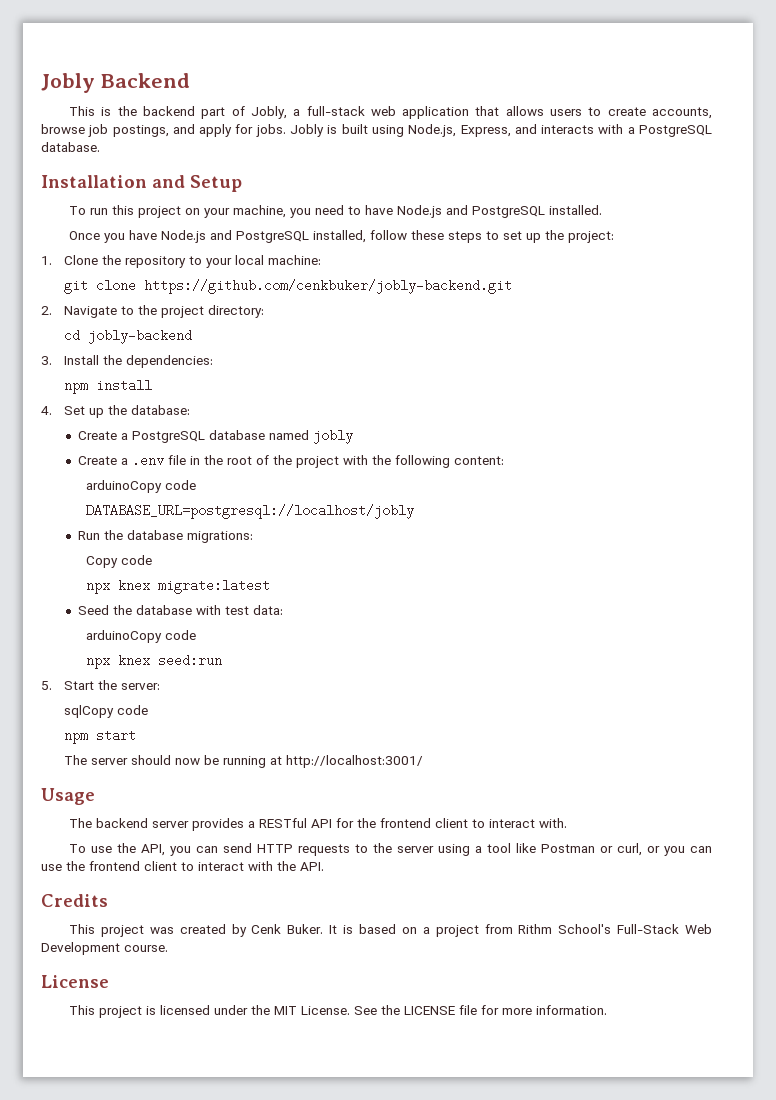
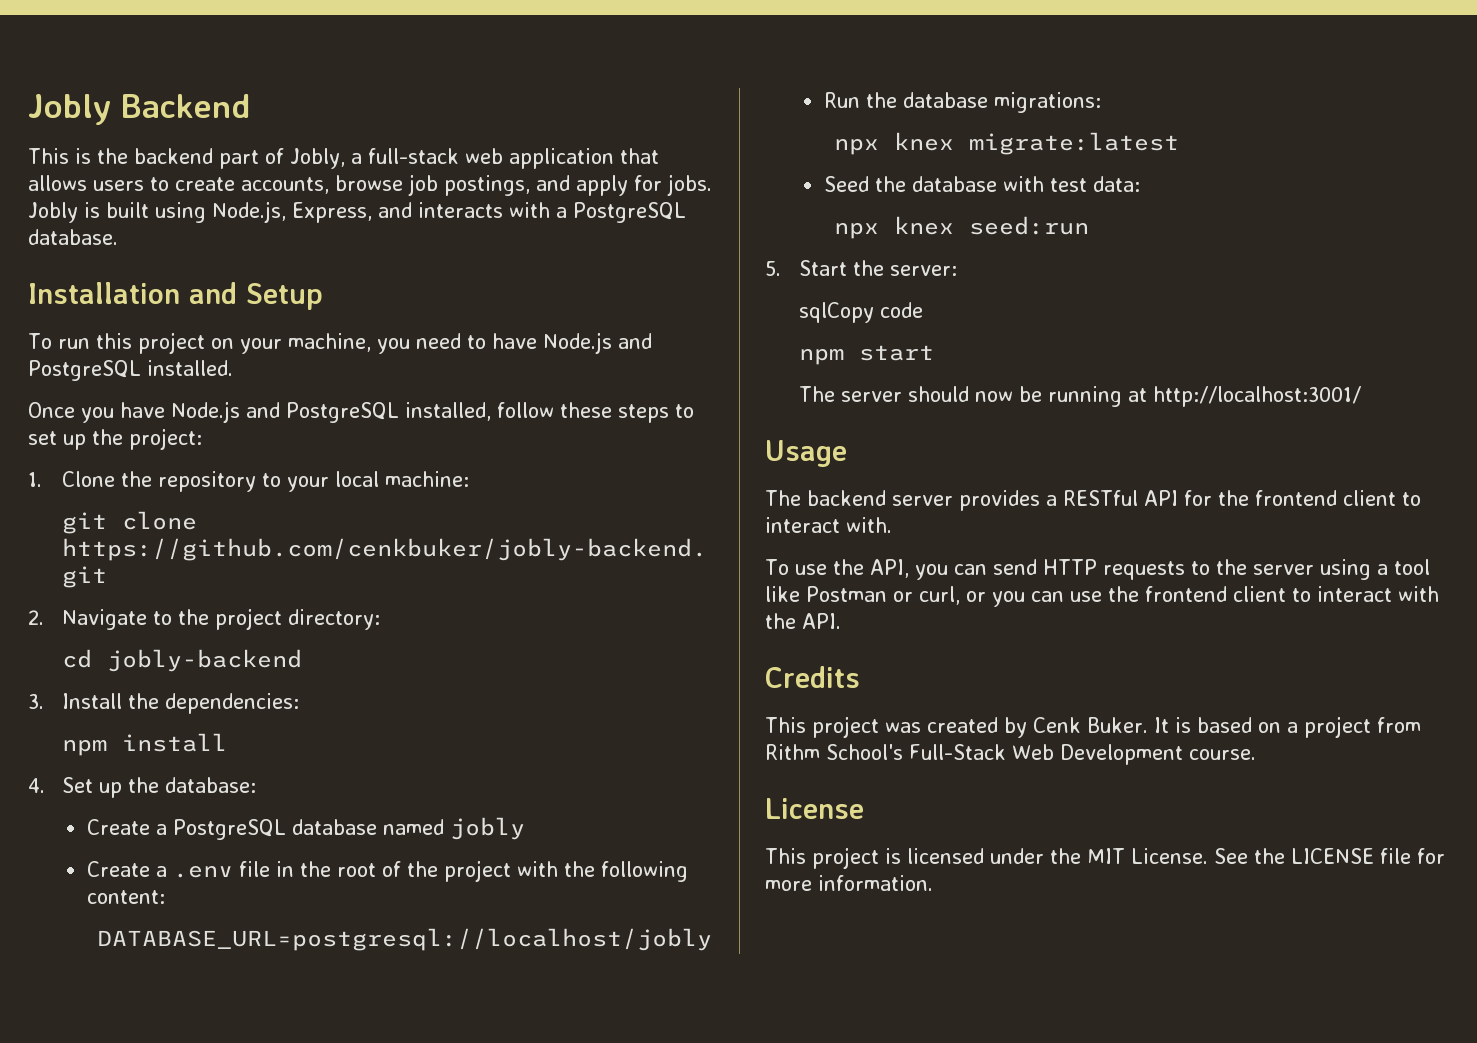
  Create a .env file in the root of the project with the following content:
- arduinoCopy code
- Copy code
  Seed the database with test data:
- arduinoCopy code

